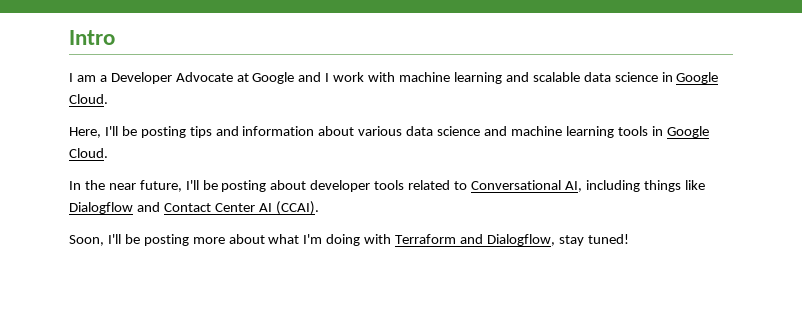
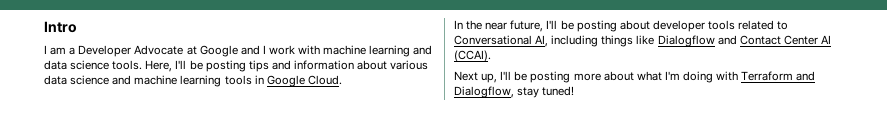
- I am a Developer Advocate at Google and I work with machine learning and scalable data science in Google Cloud.
- Here, I'll be posting tips and information about various data science and machine learning tools in Google Cloud.
+ I am a Developer Advocate at Google and I work with machine learning and data science tools. Here, I'll be posting tips and information about various data science and machine learning tools in Google Cloud.
- Soon, I'll be posting more about what I'm doing with Terraform and Dialogflow, stay tuned!
+ Next up, I'll be posting more about what I'm doing with Terraform and Dialogflow, stay tuned!

